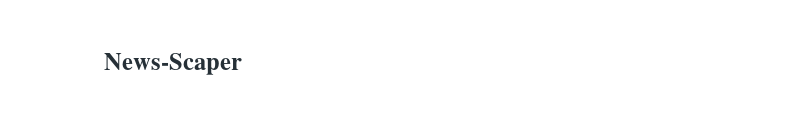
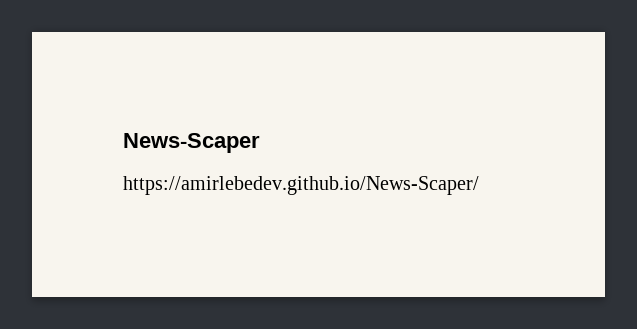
+ https://amirlebedev.github.io/News-Scaper/

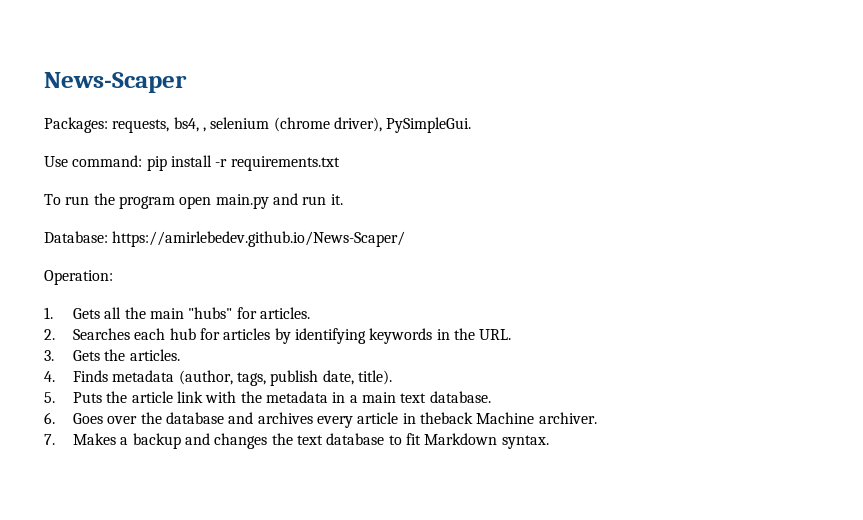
- https://amirlebedev.github.io/News-Scaper/
+ Packages: requests, bs4, , selenium (chrome driver), PySimpleGui.
+ Use command: pip install -r requirements.txt
+ To run the program open main.py and run it.
+ Database: https://amirlebedev.github.io/News-Scaper/
+ Operation:
+ 1. Gets all the main "hubs" for articles.
+ 2. Searches each hub for articles by identifying keywords in the URL.
+ 3. Gets the articles.
+ 4. Finds metadata (author, tags, publish date, title).
+ 5. Puts the article link with the metadata in a main text database.
+ 6. Goes over the database and archives every article in theback Machine archiver.
+ 7. Makes a backup and changes the text database to fit Markdown syntax.

